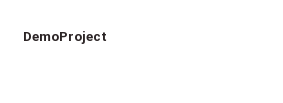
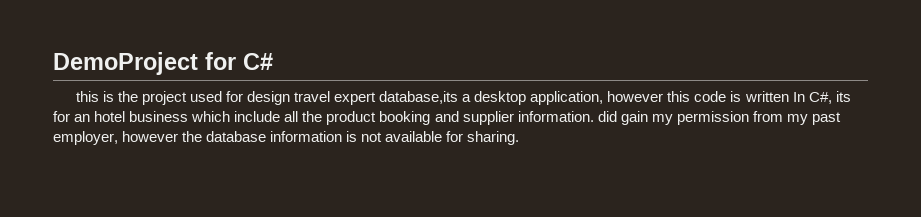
- DemoProject
+ DemoProject for C#
+ this is the project used for design travel expert database,its a desktop application, however this code is written In C#, its for an hotel business which include all the product booking and supplier information. did gain my permission from my past employer, however the database information is not available for sharing.

